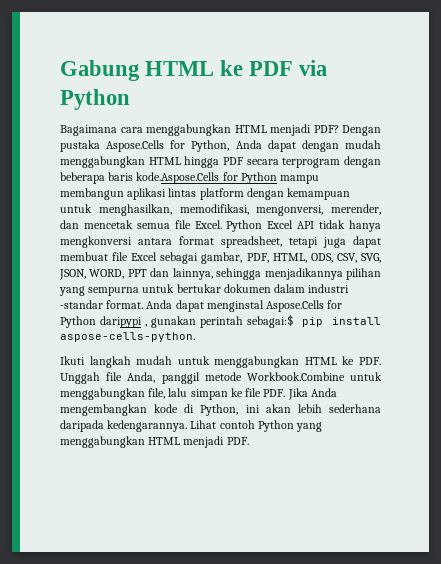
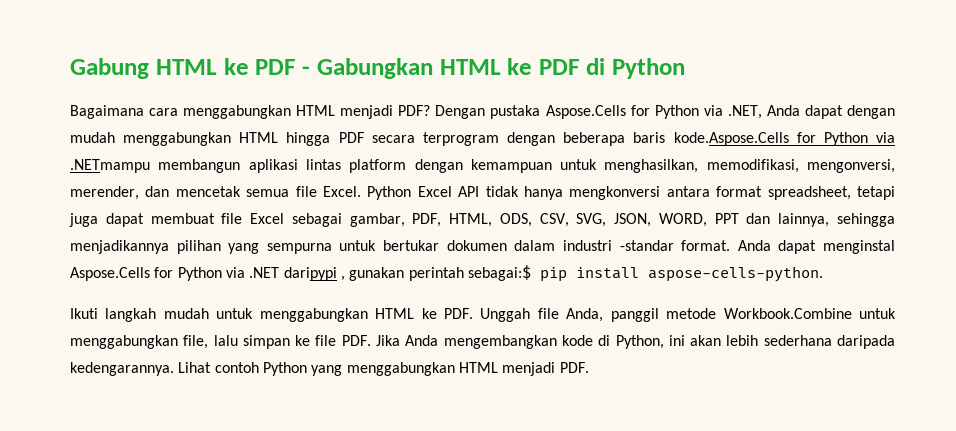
- Gabung HTML ke PDF via Python
+ Gabung HTML ke PDF - Gabungkan HTML ke PDF di Python
- Dengan pustaka Aspose.Cells for Python, Anda dapat dengan mudah menggabungkan HTML hingga PDF secara terprogram dengan beberapa baris kode.Aspose.Cells for Python mampu membangun aplikasi lintas platform dengan kemampuan untuk menghasilkan, memodifikasi, mengonversi, merender, dan mencetak semua file Excel.
+ Dengan pustaka Aspose.Cells for Python via .NET, Anda dapat dengan mudah menggabungkan HTML hingga PDF secara terprogram dengan beberapa baris kode.Aspose.Cells for Python via .NETmampu membangun aplikasi lintas platform dengan kemampuan untuk menghasilkan, memodifikasi, mengonversi, merender, dan mencetak semua file Excel.
- Anda dapat menginstal Aspose.Cells for Python daripypi , gunakan perintah sebagai:$ pip install aspose-cells-python.
+ Anda dapat menginstal Aspose.Cells for Python via .NET daripypi , gunakan perintah sebagai:$ pip install aspose-cells-python.

